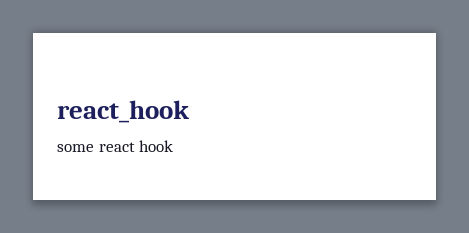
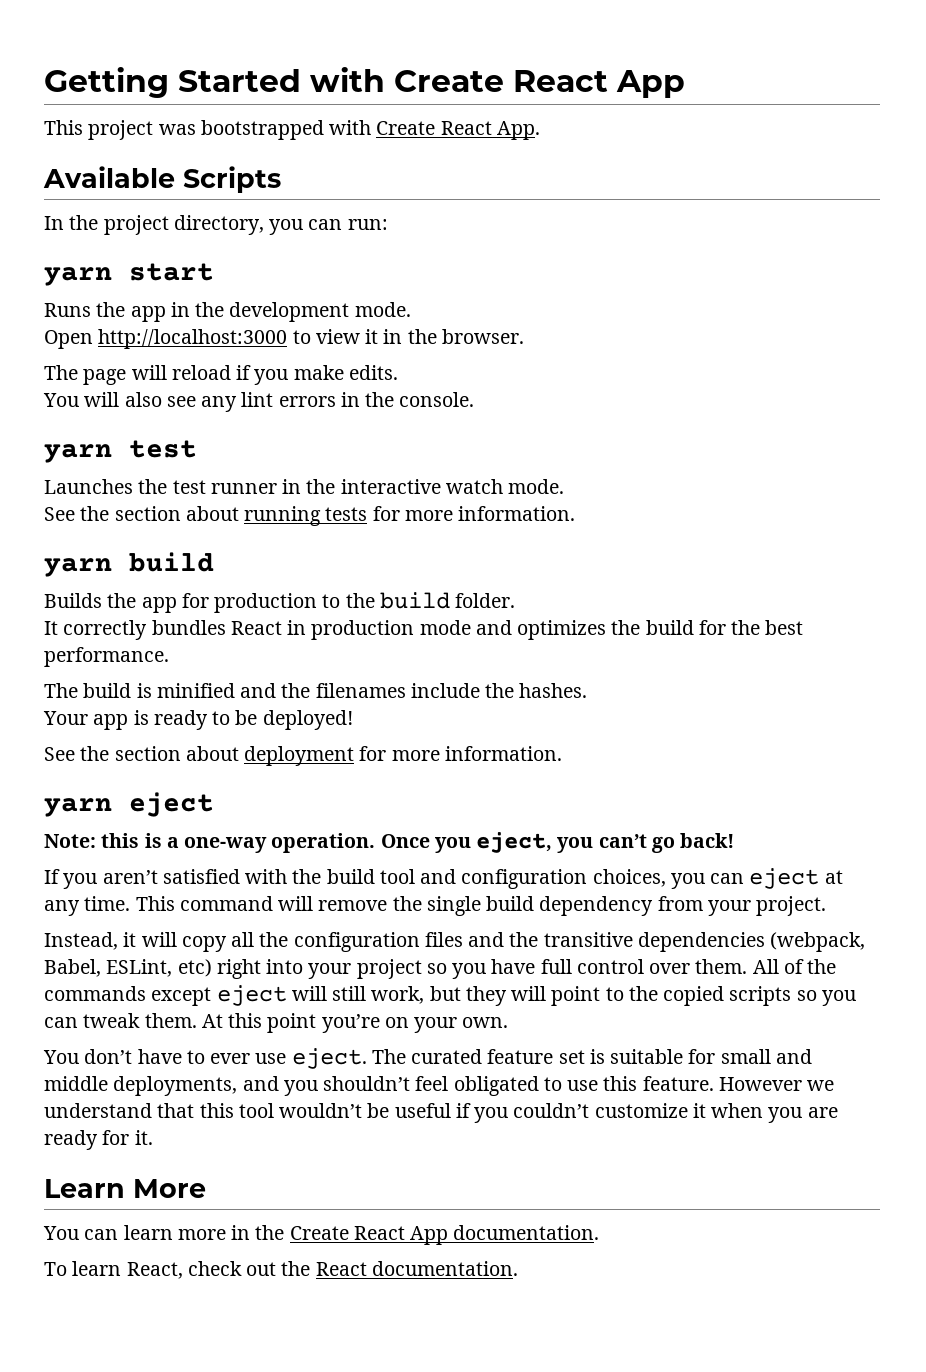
- react_hook
- some react hook
+ Getting Started with Create React App
+ This project was bootstrapped with Create React App.
+ Available Scripts
+ In the project directory, you can run:
+ yarn start
+ Runs the app in the development mode.
+ Open http://localhost:3000 to view it in the browser.
+ The page will reload if you make edits.
+ You will also see any lint errors in the console.
+ yarn test
+ Launches the test runner in the interactive watch mode.
+ See the section about running tests for more information.
+ yarn build
+ Builds the app for production to the build folder.
+ It correctly bundles React in production mode and optimizes the build for the best performance.
+ The build is minified and the filenames include the hashes.
+ Your app is ready to be deployed!
+ See the section about deployment for more information.
+ yarn eject
+ Note: this is a one-way operation. Once you eject, you can’t go back!
+ If you aren’t satisfied with the build tool and configuration choices, you can eject at any time. This command will remove the single build dependency from your project.
+ Instead, it will copy all the configuration files and the transitive dependencies (webpack, Babel, ESLint, etc) right into your project so you have full control over them. All of the commands except eject will still work, but they will point to the copied scripts so you can tweak them. At this point you’re on your own.
+ You don’t have to ever use eject. The curated feature set is suitable for small and middle deployments, and you shouldn’t feel obligated to use this feature. However we understand that this tool wouldn’t be useful if you couldn’t customize it when you are ready for it.
+ Learn More
+ You can learn more in the Create React App documentation.
+ To learn React, check out the React documentation.

